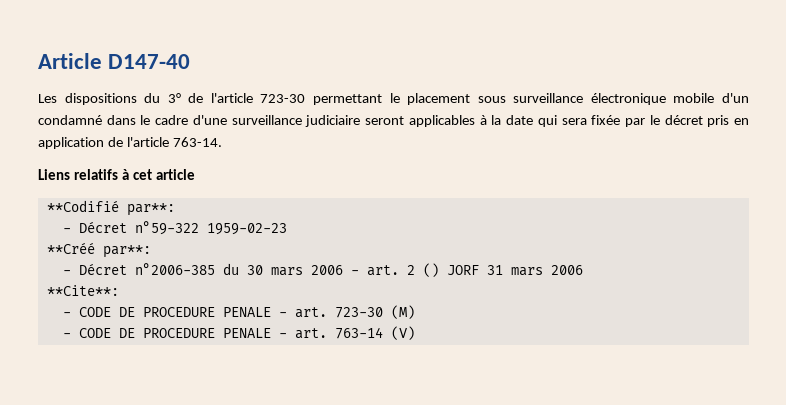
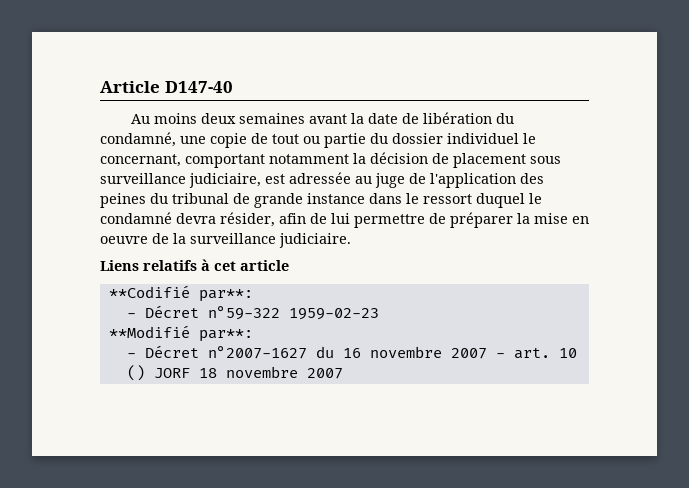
- Les dispositions du 3° de l'article 723-30 permettant le placement sous surveillance électronique mobile d'un condamné dans le cadre d'une surveillance judiciaire seront applicables à la date qui sera fixée par le décret pris en application de l'article 763-14.
+ Au moins deux semaines avant la date de libération du condamné, une copie de tout ou partie du dossier individuel le concernant, comportant notamment la décision de placement sous surveillance judiciaire, est adressée au juge de l'application des peines du tribunal de grande instance dans le ressort duquel le condamné devra résider, afin de lui permettre de préparer la mise en oeuvre de la surveillance judiciaire.
- **Créé par**:
- - Décret n°2006-385 du 30 mars 2006 - art. 2 () JORF 31 mars 2006
- **Cite**:
- - CODE DE PROCEDURE PENALE - art. 723-30 (M)
- - CODE DE PROCEDURE PENALE - art. 763-14 (V)
+ **Modifié par**:
+ - Décret n°2007-1627 du 16 novembre 2007 - art. 10 () JORF 18 novembre 2007

